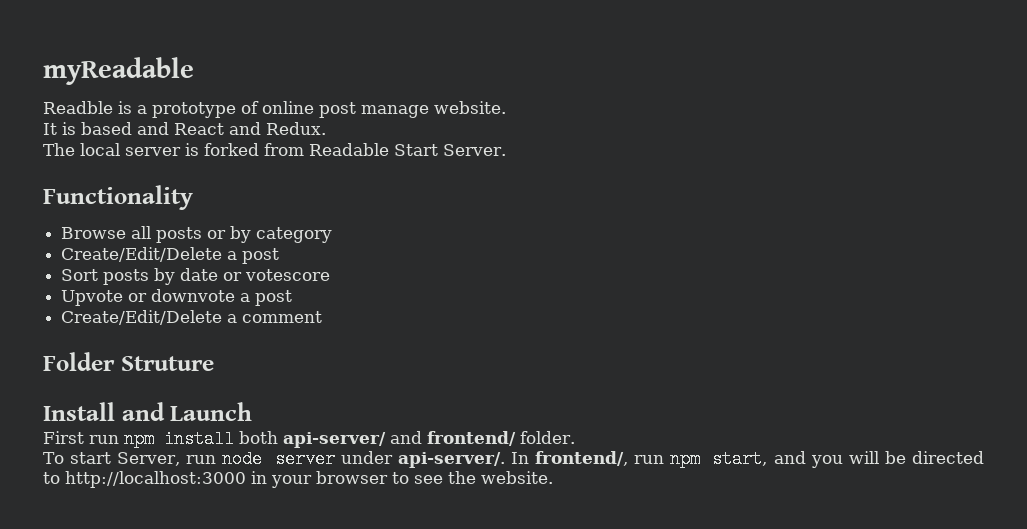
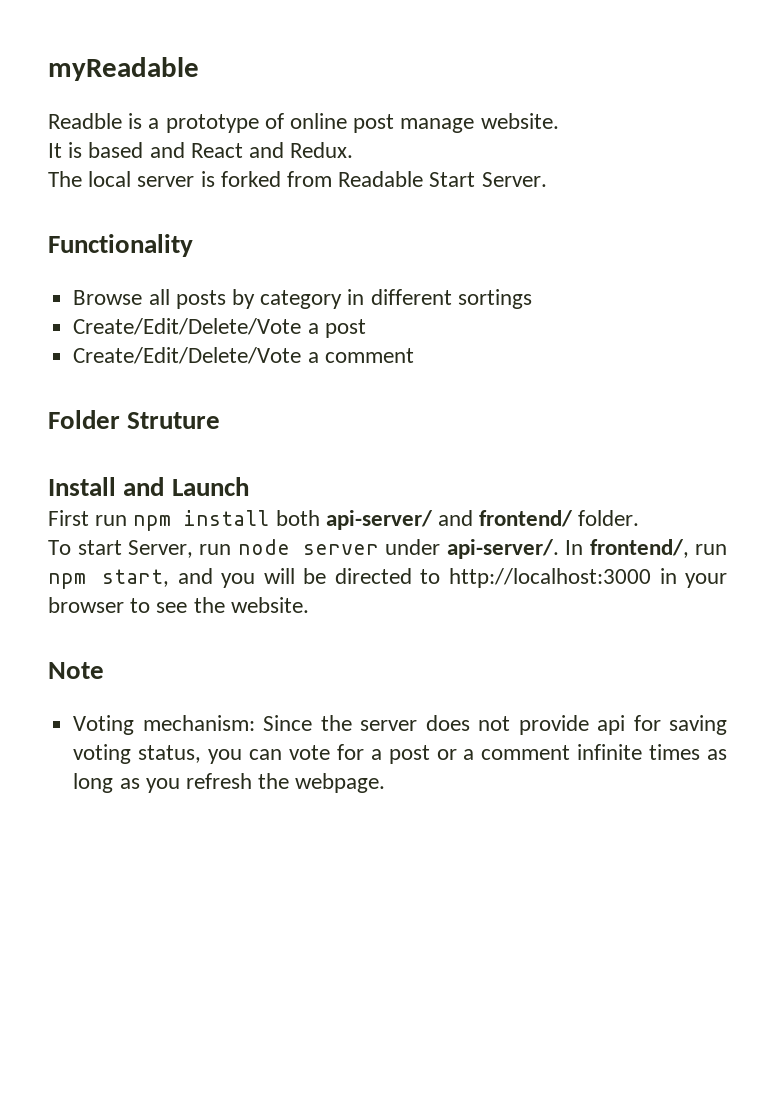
- Browse all posts or by category
- Create/Edit/Delete a post
- Sort posts by date or votescore
- Upvote or downvote a post
- Create/Edit/Delete a comment
+ Browse all posts by category in different sortings
+ Create/Edit/Delete/Vote a post
+ Create/Edit/Delete/Vote a comment
+ Note
+ Voting mechanism: Since the server does not provide api for saving voting status, you can vote for a post or a comment infinite times as long as you refresh the webpage.

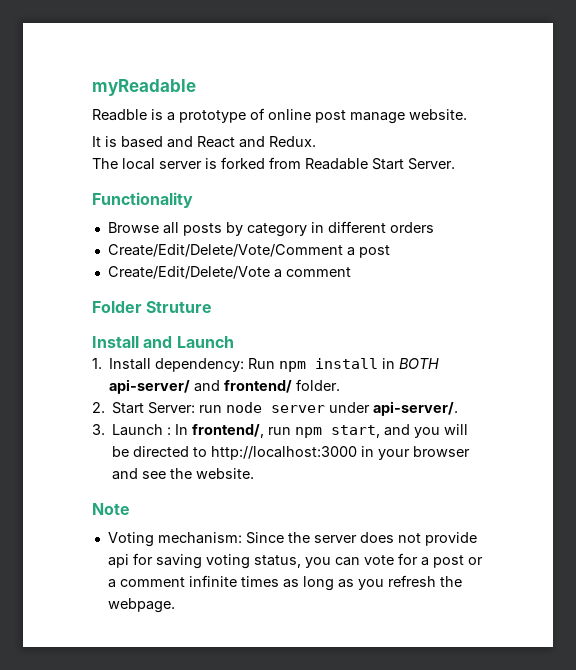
- Browse all posts by category in different sortings
- Create/Edit/Delete/Vote a post
+ Browse all posts by category in different orders
+ Create/Edit/Delete/Vote/Comment a post
- First run npm install both api-server/ and frontend/ folder.
+ 1. Install dependency: Run npm install in BOTH api-server/ and frontend/ folder.
- To start Server, run node server under api-server/. In frontend/, run npm start, and you will be directed to http://localhost:3000 in your browser to see the website.
+ 2. Start Server: run node server under api-server/.
+ 3. Launch : In frontend/, run npm start, and you will be directed to http://localhost:3000 in your browser and see the website.

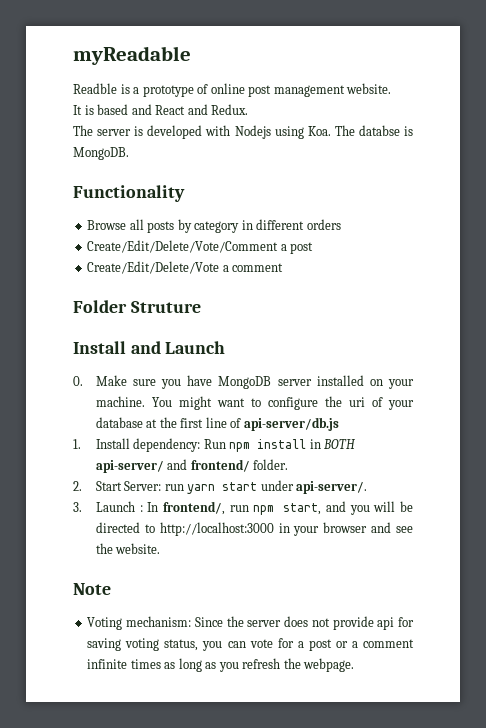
- Readble is a prototype of online post manage website.
+ Readble is a prototype of online post management website.
- The local server is forked from Readable Start Server.
+ The server is developed with Nodejs using Koa. The databse is MongoDB.
+ 0. Make sure you have MongoDB server installed on your machine. You might want to configure the uri of your database at the first line of api-server/db.js
- 2. Start Server: run node server under api-server/.
+ 2. Start Server: run yarn start under api-server/.

